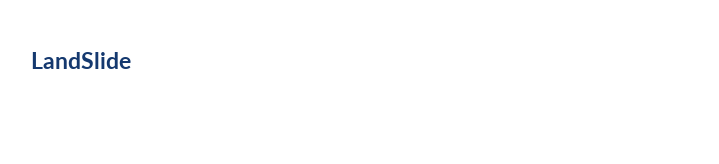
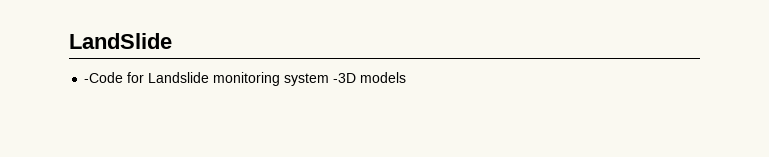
+ -Code for Landslide monitoring system -3D models

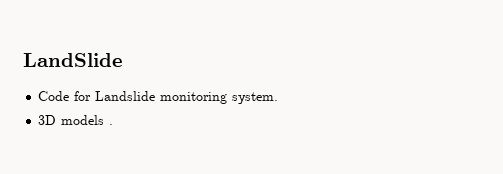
- -Code for Landslide monitoring system -3D models
+ Code for Landslide monitoring system.
+ 3D models .

